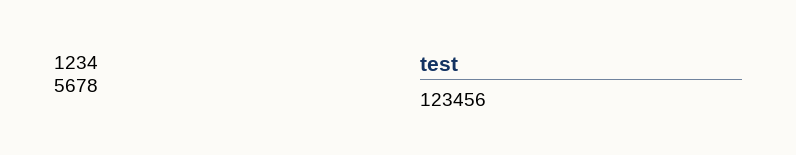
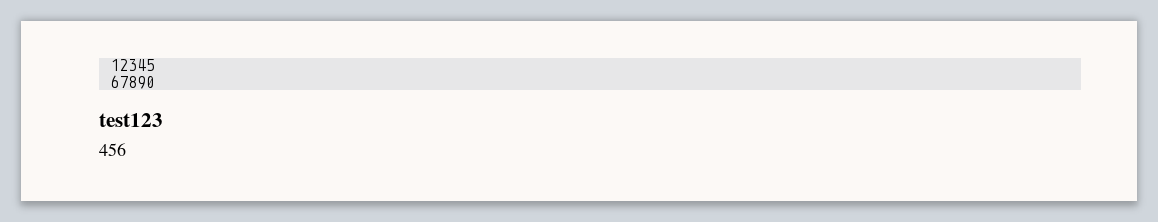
- 1234
- 5678
- test
- 123456
+ 12345
+ 67890
+ test123
+ 456

